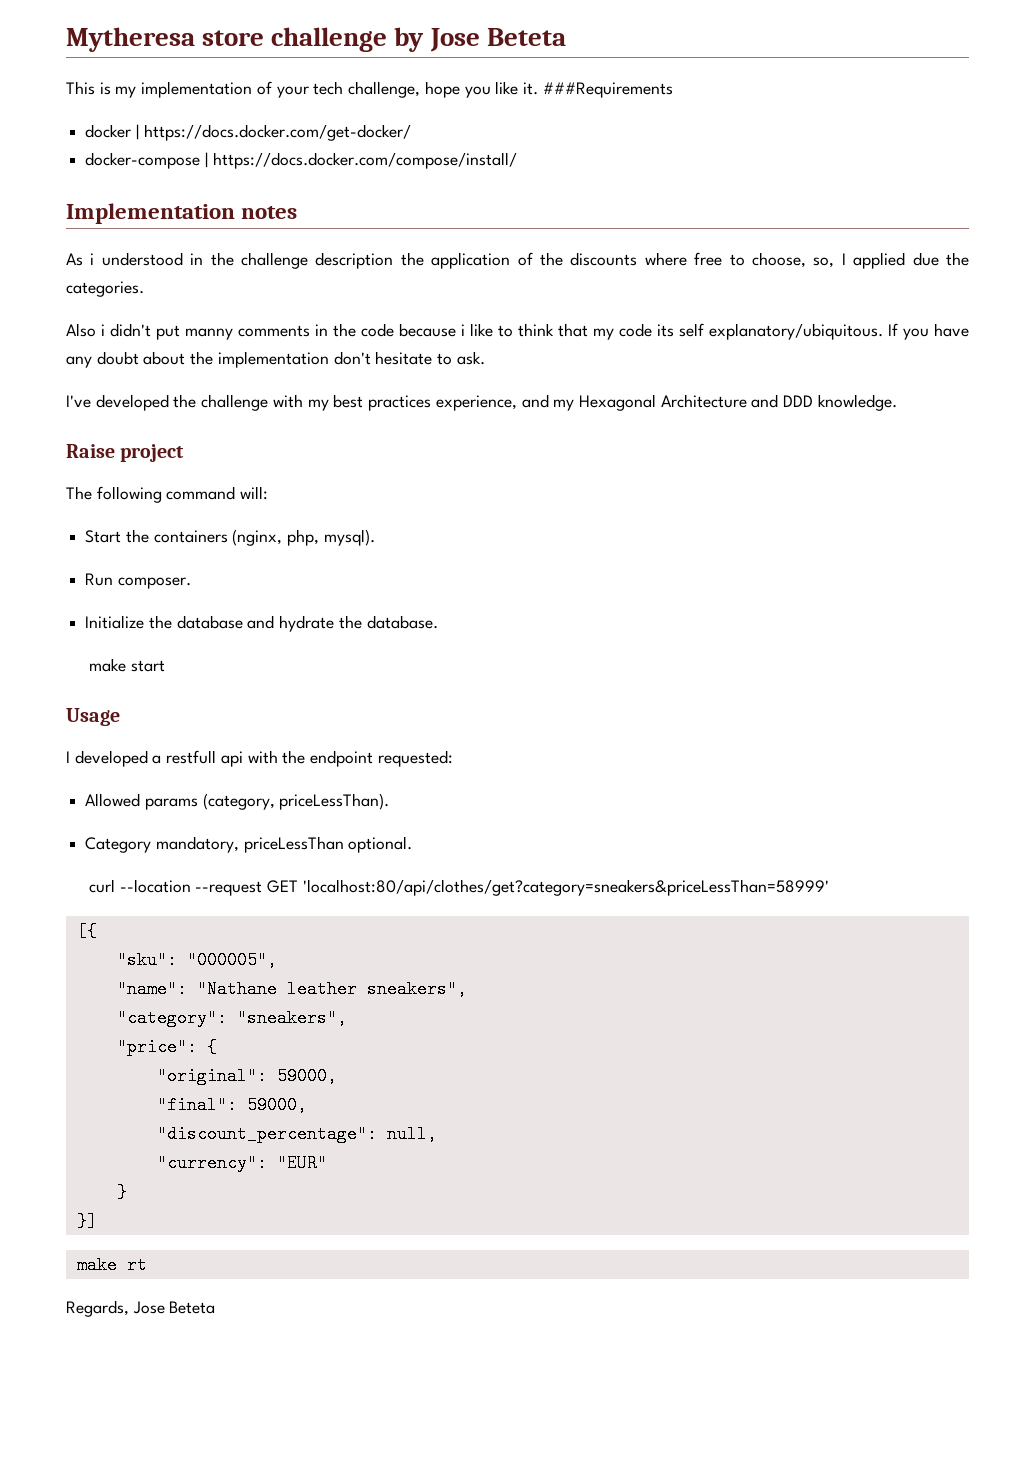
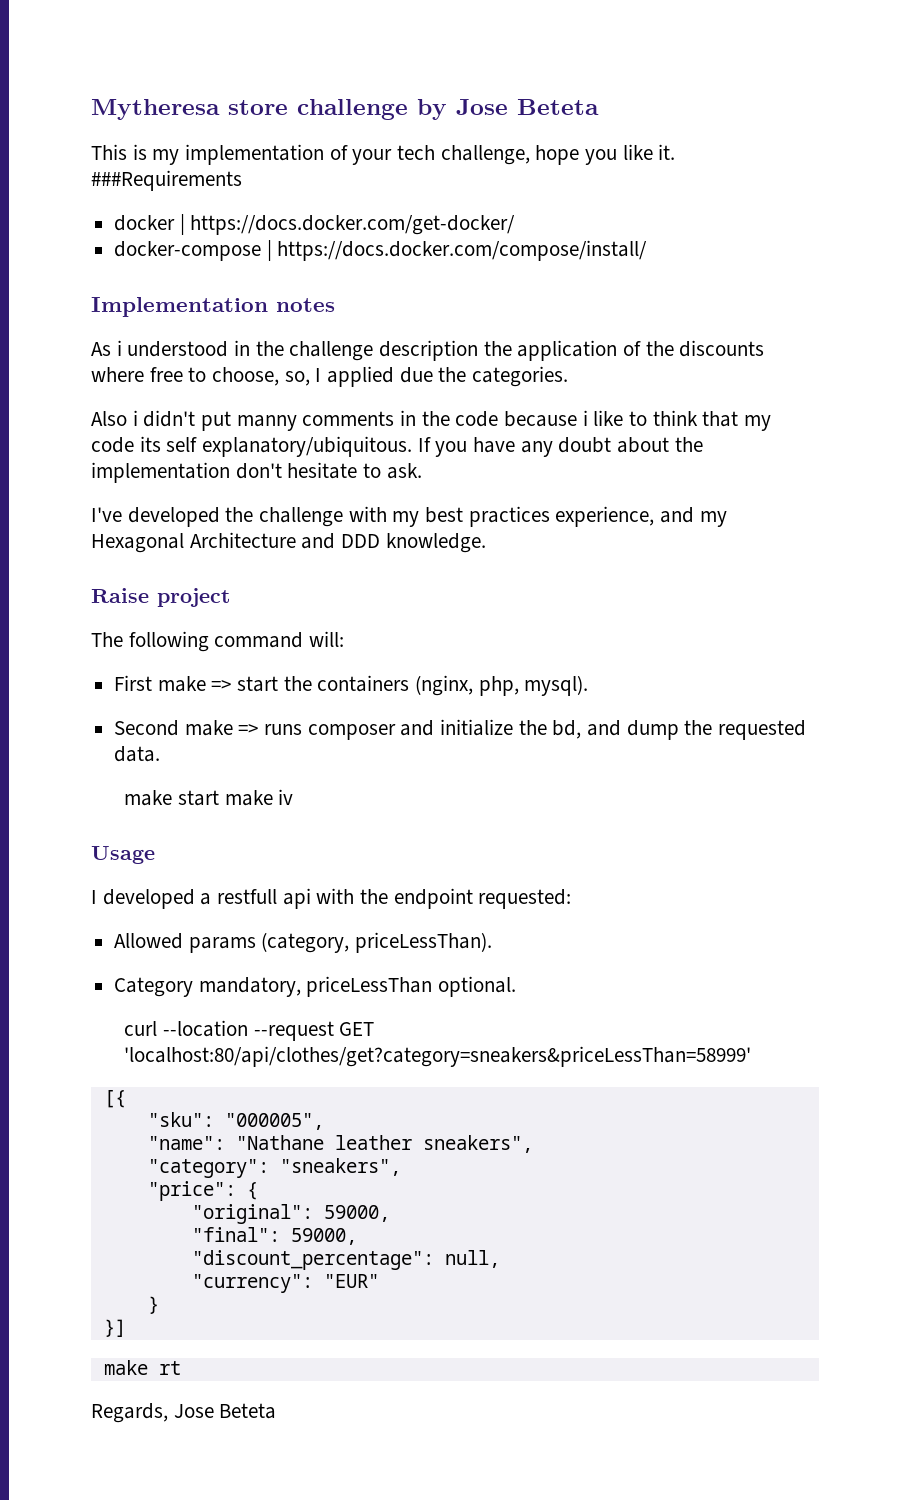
- Start the containers (nginx, php, mysql).
+ First make => start the containers (nginx, php, mysql).
- Run composer.
- Initialize the database and hydrate the database.
+ Second make => runs composer and initialize the bd, and dump the requested data.
- make start
+ make start make iv

